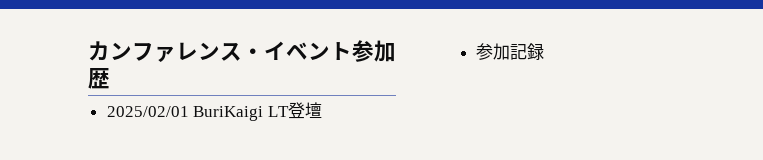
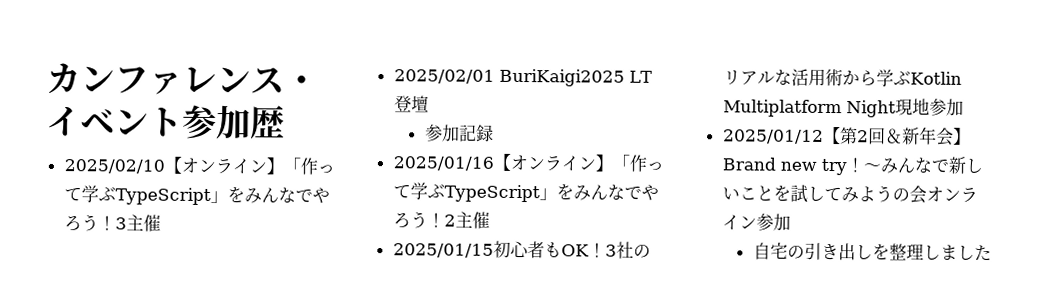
+ 2025/02/10【オンライン】「作って学ぶTypeScript」をみんなでやろう！3主催
- 2025/02/01 BuriKaigi LT登壇
+ 2025/02/01 BuriKaigi2025 LT登壇
+ 2025/01/16【オンライン】「作って学ぶTypeScript」をみんなでやろう！2主催
+ 2025/01/15初心者もOK！3社のリアルな活用術から学ぶKotlin Multiplatform Night現地参加
+ 2025/01/12【第2回＆新年会】Brand new try！～みんなで新しいことを試してみようの会オンライン参加
+ 自宅の引き出しを整理しました

